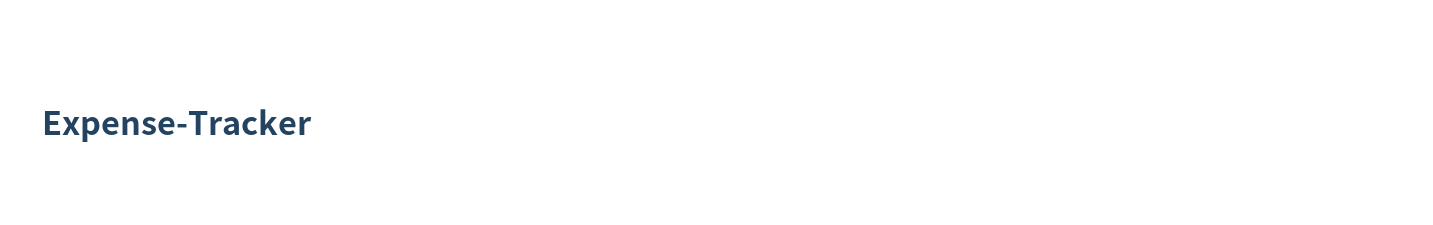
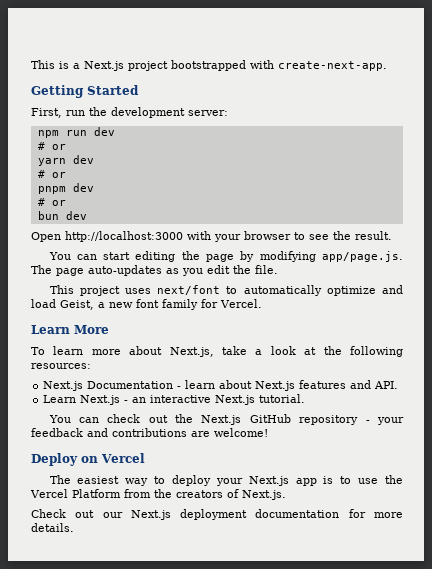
- Expense-Tracker
+ This is a Next.js project bootstrapped with create-next-app.
+ Getting Started
+ First, run the development server:
+ npm run dev
+ # or
+ yarn dev
+ # or
+ pnpm dev
+ # or
+ bun dev
+ Open http://localhost:3000 with your browser to see the result.
+ You can start editing the page by modifying app/page.js. The page auto-updates as you edit the file.
+ This project uses next/font to automatically optimize and load Geist, a new font family for Vercel.
+ Learn More
+ To learn more about Next.js, take a look at the following resources:
+ Next.js Documentation - learn about Next.js features and API.
+ Learn Next.js - an interactive Next.js tutorial.
+ You can check out the Next.js GitHub repository - your feedback and contributions are welcome!
+ Deploy on Vercel
+ The easiest way to deploy your Next.js app is to use the Vercel Platform from the creators of Next.js.
+ Check out our Next.js deployment documentation for more details.

